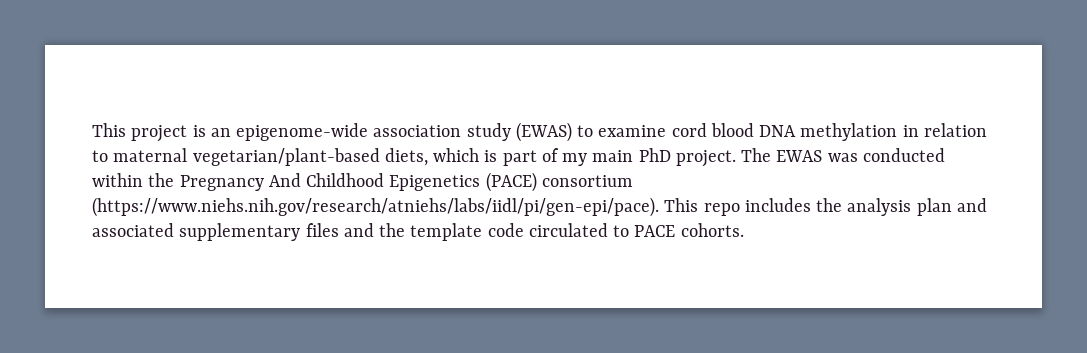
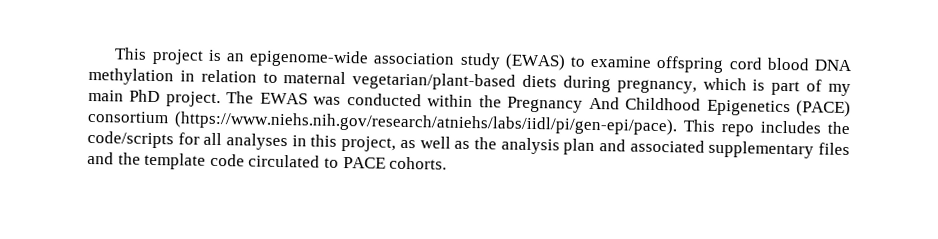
- This project is an epigenome-wide association study (EWAS) to examine cord blood DNA methylation in relation to maternal vegetarian/plant-based diets, which is part of my main PhD project.
+ This project is an epigenome-wide association study (EWAS) to examine offspring cord blood DNA methylation in relation to maternal vegetarian/plant-based diets during pregnancy, which is part of my main PhD project.
- The EWAS was conducted within the Pregnancy And Childhood Epigenetics (PACE) consortium (https://www.niehs.nih.gov/research/atniehs/labs/iidl/pi/gen-epi/pace). This repo includes the analysis plan and associated supplementary files and the template code circulated to PACE cohorts.
+ The EWAS was conducted within the Pregnancy And Childhood Epigenetics (PACE) consortium (https://www.niehs.nih.gov/research/atniehs/labs/iidl/pi/gen-epi/pace). This repo includes the code/scripts for all analyses in this project, as well as the analysis plan and associated supplementary files and the template code circulated to PACE cohorts.

